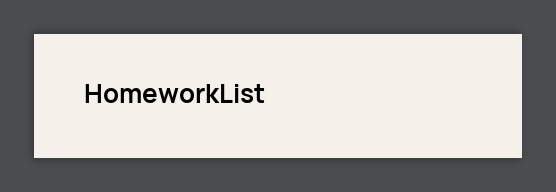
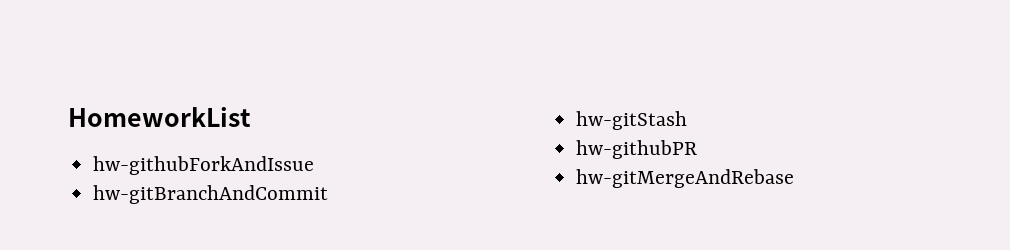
+ hw-githubForkAndIssue
+ hw-gitBranchAndCommit
+ hw-gitStash
+ hw-githubPR
+ hw-gitMergeAndRebase

